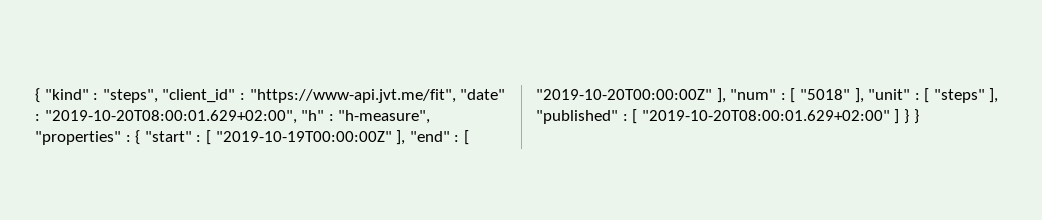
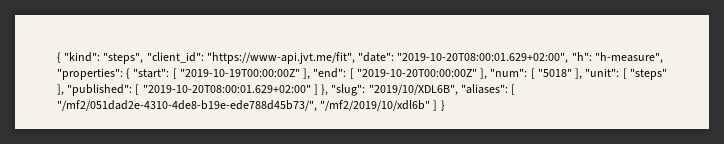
- { "kind" : "steps", "client_id" : "https://www-api.jvt.me/fit", "date" : "2019-10-20T08:00:01.629+02:00", "h" : "h-measure", "properties" : { "start" : [ "2019-10-19T00:00:00Z" ], "end" : [ "2019-10-20T00:00:00Z" ], "num" : [ "5018" ], "unit" : [ "steps" ], "published" : [ "2019-10-20T08:00:01.629+02:00" ] } }
+ { "kind": "steps", "client_id": "https://www-api.jvt.me/fit", "date": "2019-10-20T08:00:01.629+02:00", "h": "h-measure", "properties": { "start": [ "2019-10-19T00:00:00Z" ], "end": [ "2019-10-20T00:00:00Z" ], "num": [ "5018" ], "unit": [ "steps" ], "published": [ "2019-10-20T08:00:01.629+02:00" ] }, "slug": "2019/10/XDL6B", "aliases": [ "/mf2/051dad2e-4310-4de8-b19e-ede788d45b73/", "/mf2/2019/10/xdl6b" ] }

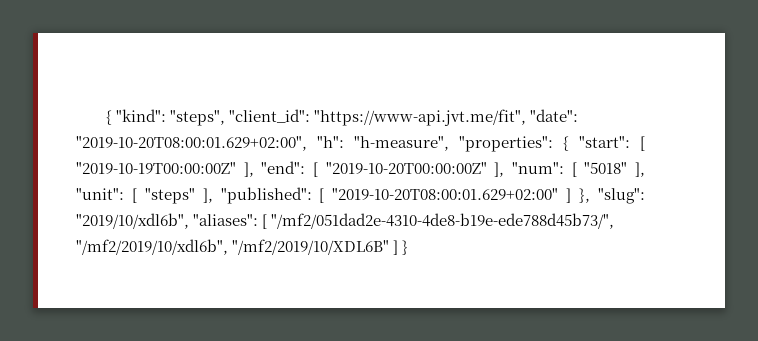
- { "kind": "steps", "client_id": "https://www-api.jvt.me/fit", "date": "2019-10-20T08:00:01.629+02:00", "h": "h-measure", "properties": { "start": [ "2019-10-19T00:00:00Z" ], "end": [ "2019-10-20T00:00:00Z" ], "num": [ "5018" ], "unit": [ "steps" ], "published": [ "2019-10-20T08:00:01.629+02:00" ] }, "slug": "2019/10/XDL6B", "aliases": [ "/mf2/051dad2e-4310-4de8-b19e-ede788d45b73/", "/mf2/2019/10/xdl6b" ] }
+ { "kind": "steps", "client_id": "https://www-api.jvt.me/fit", "date": "2019-10-20T08:00:01.629+02:00", "h": "h-measure", "properties": { "start": [ "2019-10-19T00:00:00Z" ], "end": [ "2019-10-20T00:00:00Z" ], "num": [ "5018" ], "unit": [ "steps" ], "published": [ "2019-10-20T08:00:01.629+02:00" ] }, "slug": "2019/10/xdl6b", "aliases": [ "/mf2/051dad2e-4310-4de8-b19e-ede788d45b73/", "/mf2/2019/10/xdl6b", "/mf2/2019/10/XDL6B" ] }

